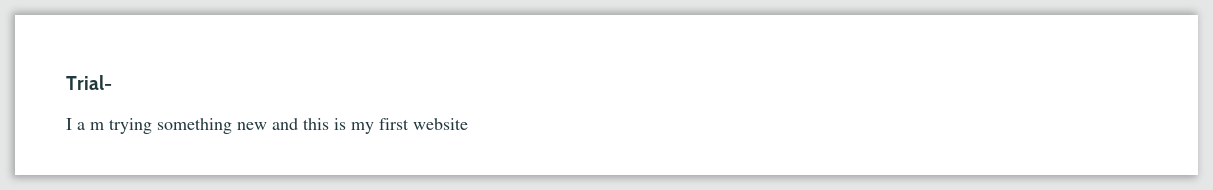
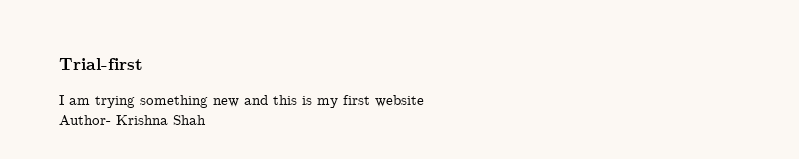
- Trial-
+ Trial-first
- I a m trying something new and this is my first website
+ I am trying something new and this is my first website
+ Author- Krishna Shah

